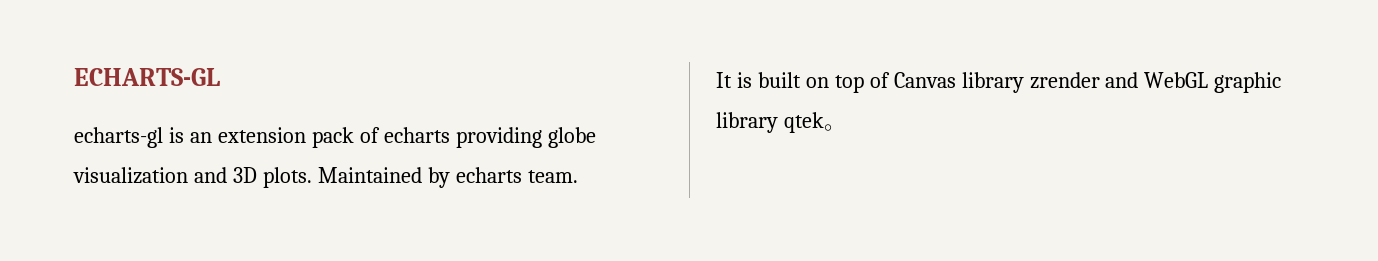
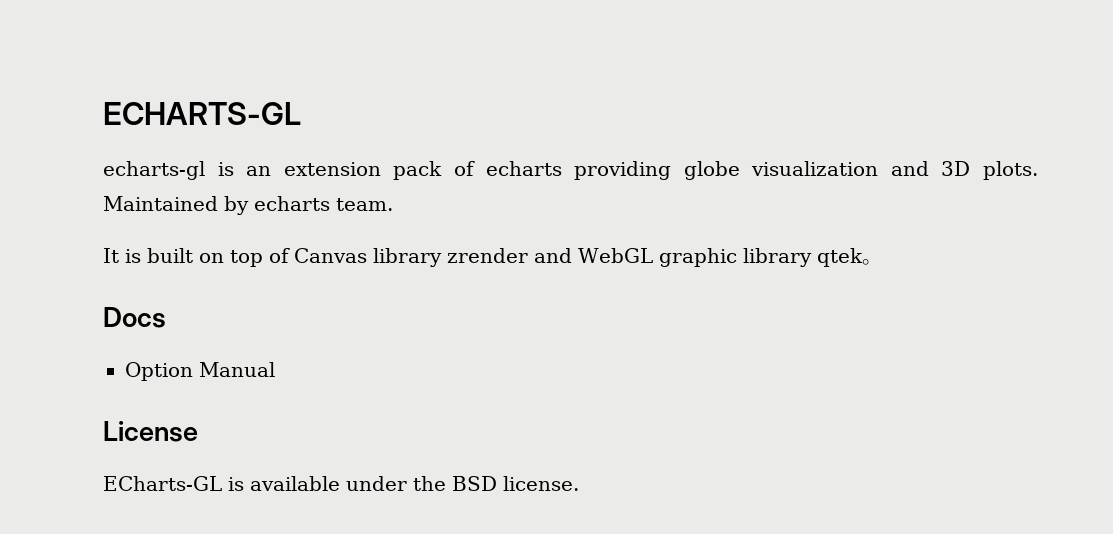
+ Docs
+ Option Manual
+ License
+ ECharts-GL is available under the BSD license.

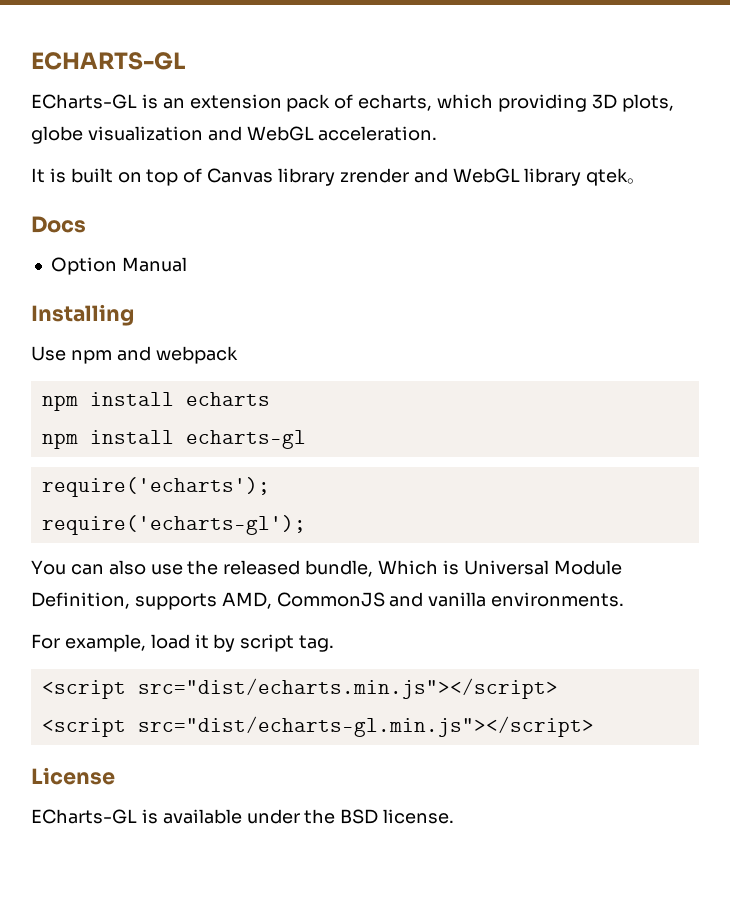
- echarts-gl is an extension pack of echarts providing globe visualization and 3D plots. Maintained by echarts team.
+ ECharts-GL is an extension pack of echarts, which providing 3D plots, globe visualization and WebGL acceleration.
- It is built on top of Canvas library zrender and WebGL graphic library qtek。
+ It is built on top of Canvas library zrender and WebGL library qtek。
+ Installing
+ Use npm and webpack
+ npm install echarts
+ npm install echarts-gl
+ require('echarts');
+ require('echarts-gl');
+ You can also use the released bundle, Which is Universal Module Definition, supports AMD, CommonJS and vanilla environments.
+ For example, load it by script tag.
+ <script src="dist/echarts.min.js"></script>
+ <script src="dist/echarts-gl.min.js"></script>

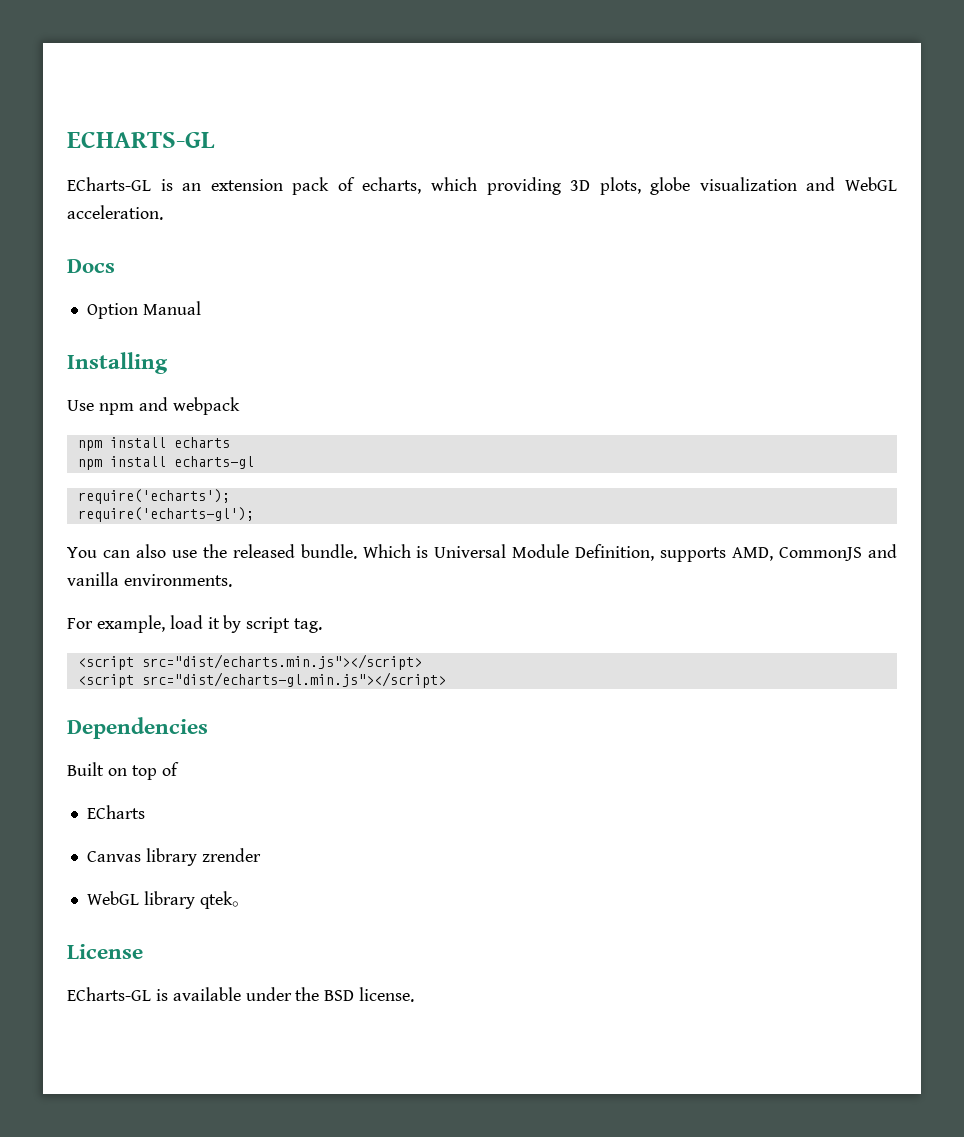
- It is built on top of Canvas library zrender and WebGL library qtek。
- You can also use the released bundle, Which is Universal Module Definition, supports AMD, CommonJS and vanilla environments.
+ You can also use the released bundle. Which is Universal Module Definition, supports AMD, CommonJS and vanilla environments.
+ Dependencies
+ Built on top of
+ ECharts
+ Canvas library zrender
+ WebGL library qtek。

